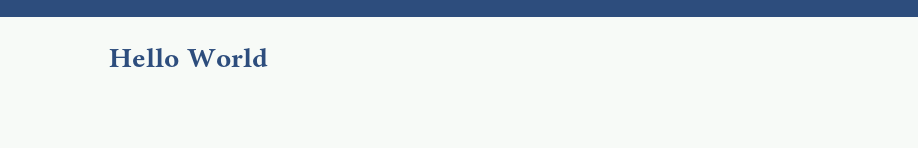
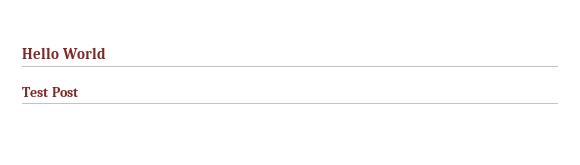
+ Test Post

